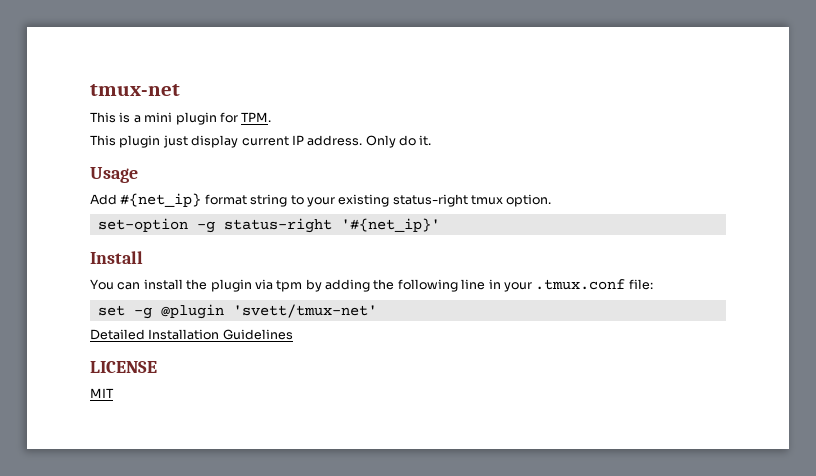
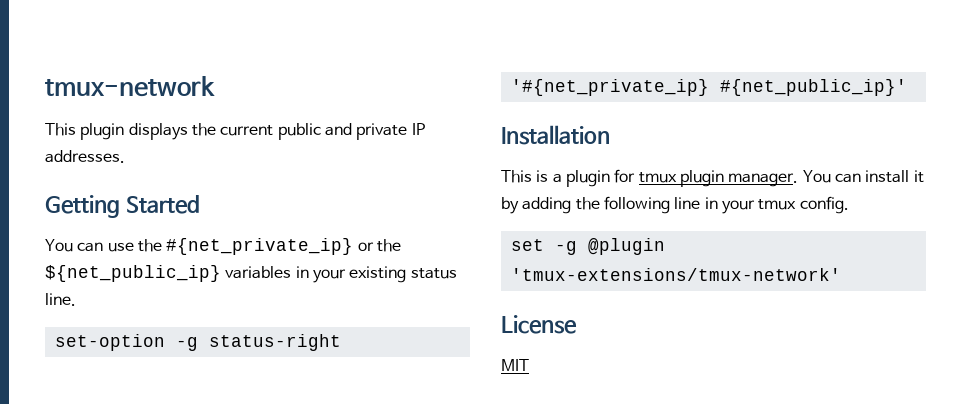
- tmux-net
+ tmux-network
+ This plugin displays the current public and private IP addresses.
+ Getting Started
+ You can use the #{net_private_ip} or the ${net_public_ip} variables in your existing status line.
+ set-option -g status-right '#{net_private_ip} #{net_public_ip}'
+ Installation
- This is a mini plugin for TPM.
- This plugin just display current IP address. Only do it.
- Usage
- Add #{net_ip} format string to your existing status-right tmux option.
- set-option -g status-right '#{net_ip}'
- Install
- You can install the plugin via tpm by adding the following line in your .tmux.conf file:
+ This is a plugin for tmux plugin manager. You can install it by adding the following line in your tmux config.
- set -g @plugin 'svett/tmux-net'
- Detailed Installation Guidelines
- LICENSE
+ set -g @plugin 'tmux-extensions/tmux-network'
+ License

